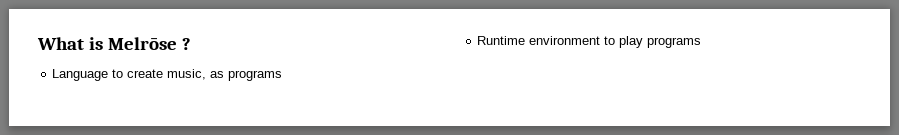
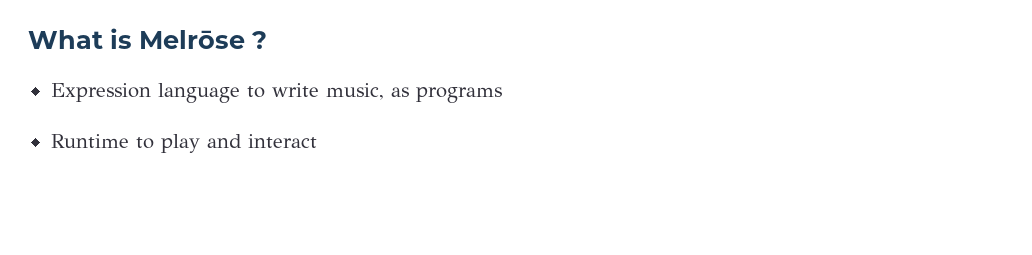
- Language to create music, as programs
+ Expression language to write music, as programs
- Runtime environment to play programs
+ Runtime to play and interact

